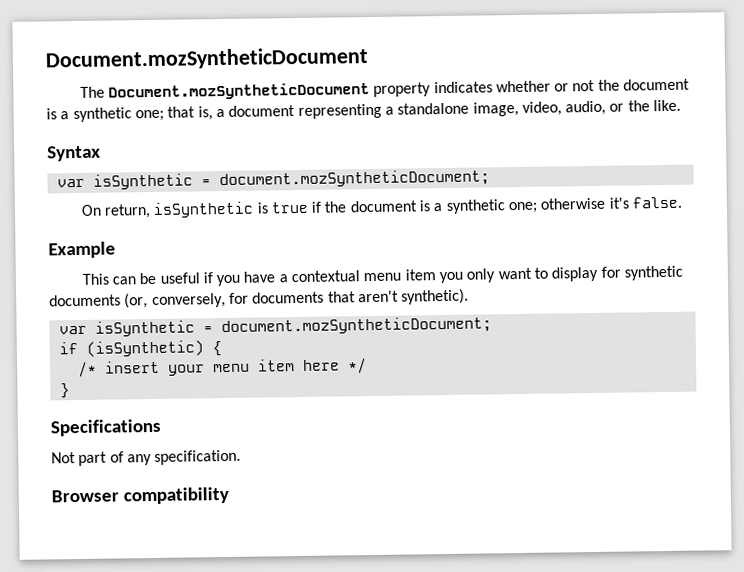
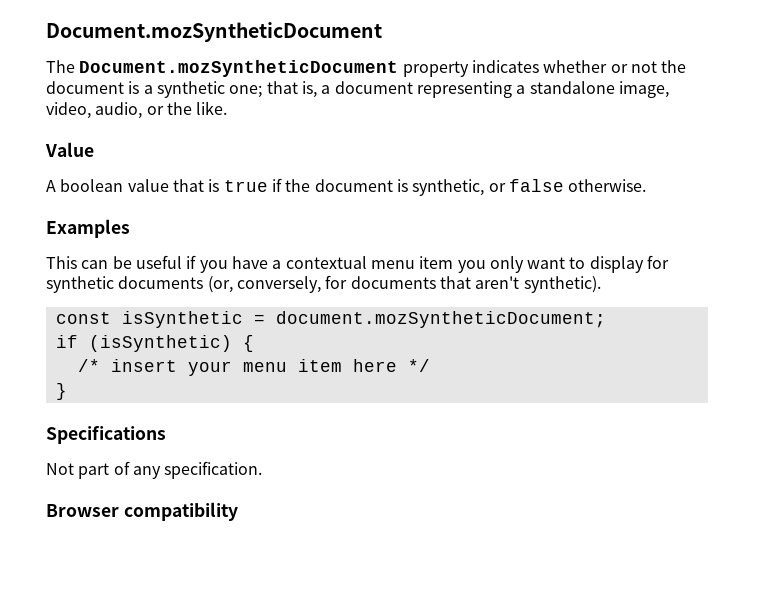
- Syntax
- var isSynthetic = document.mozSyntheticDocument;
- On return, isSynthetic is true if the document is a synthetic one; otherwise it's false.
- Example
+ Value
+ A boolean value that is true if the document is synthetic, or false otherwise.
+ Examples
  This can be useful if you have a contextual menu item you only want to display for synthetic documents (or, conversely, for documents that aren't synthetic).
- var isSynthetic = document.mozSyntheticDocument;
+ const isSynthetic = document.mozSyntheticDocument;

